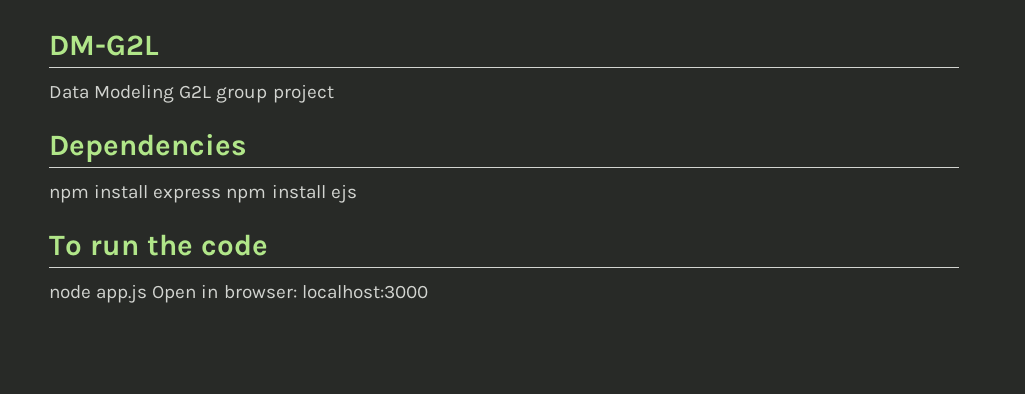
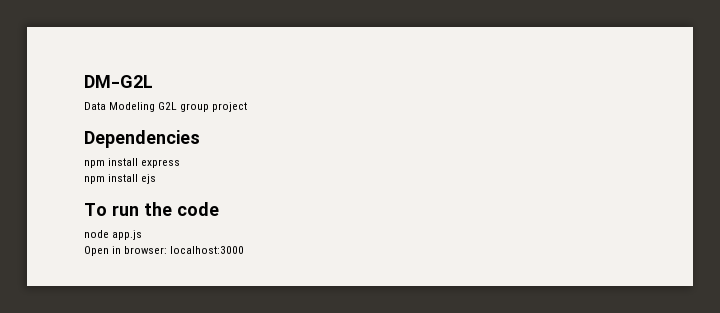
- npm install express npm install ejs
+ npm install express
+ npm install ejs
- node app.js Open in browser: localhost:3000
+ node app.js
+ Open in browser: localhost:3000

